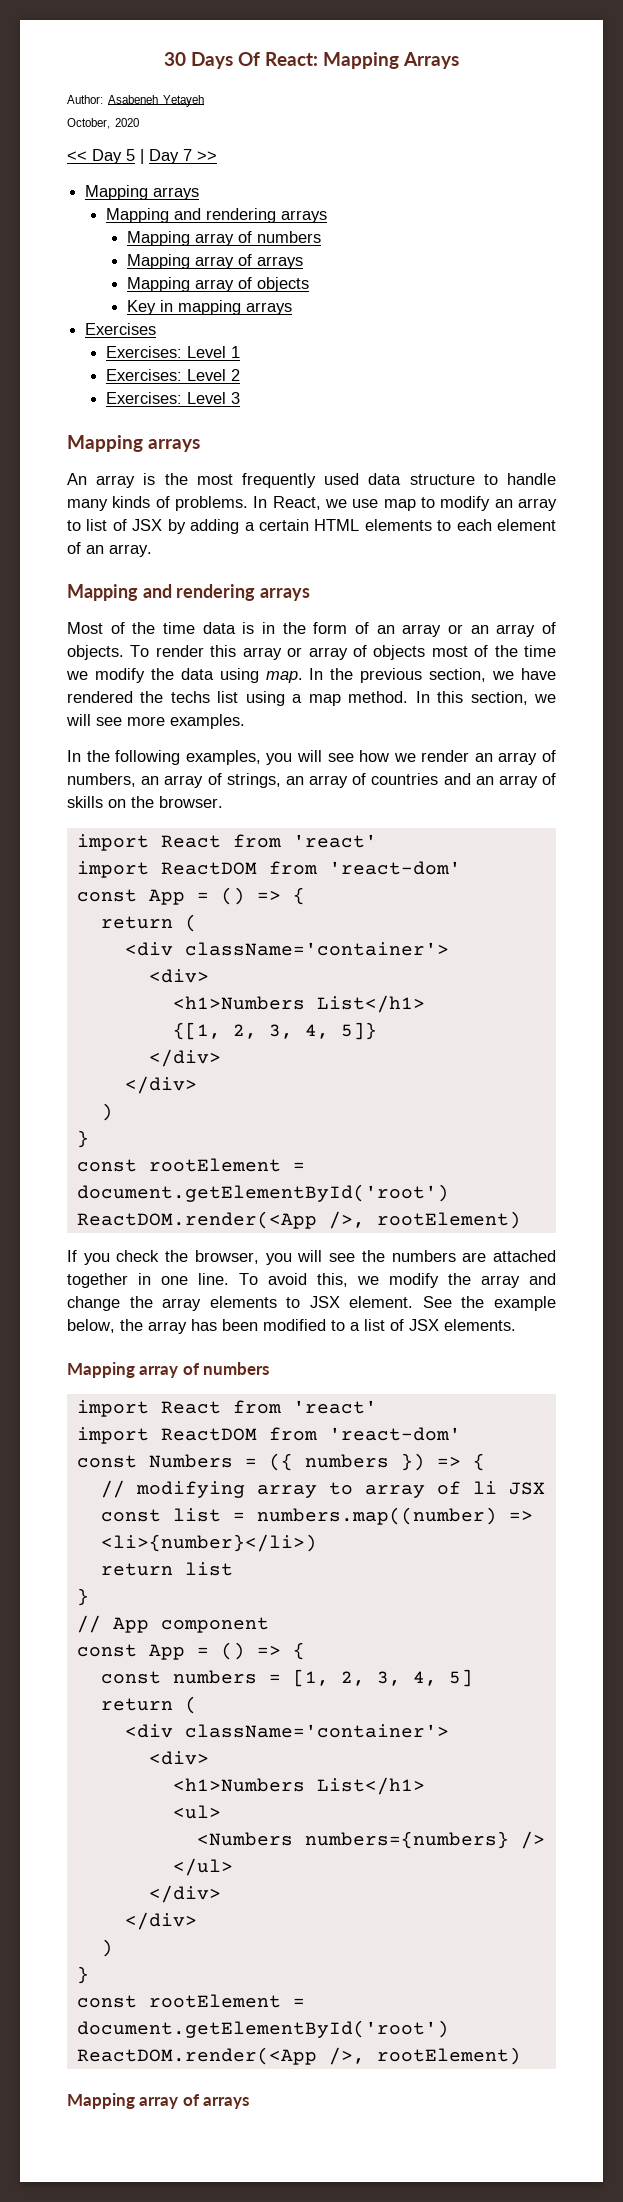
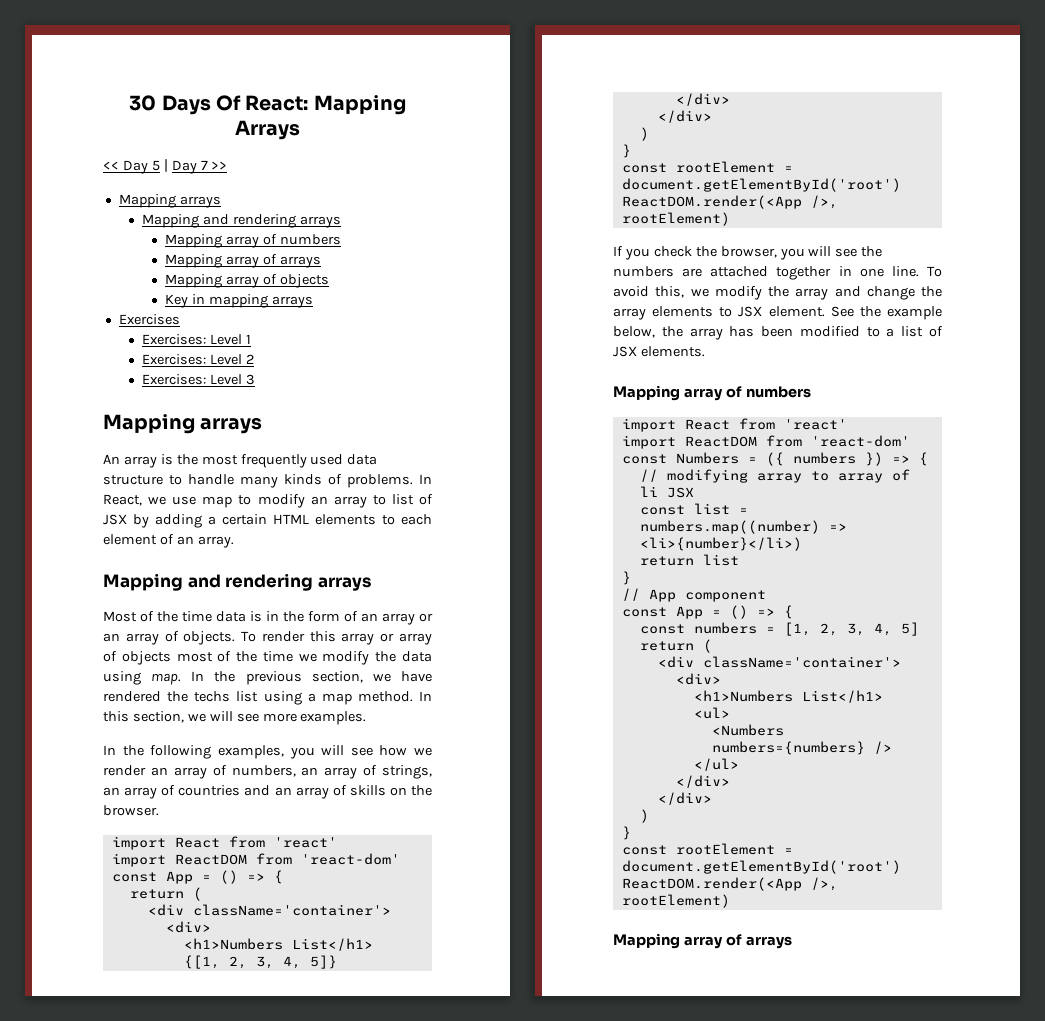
- Author: Asabeneh Yetayeh
- October, 2020

